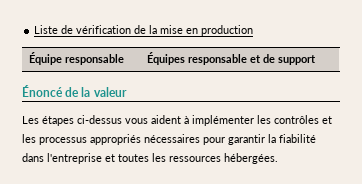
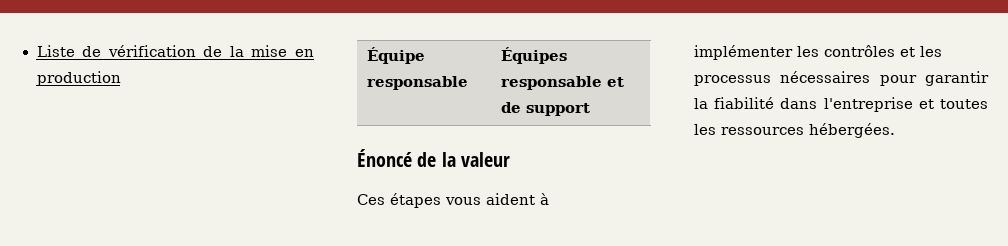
- Les étapes ci-dessus vous aident à implémenter les contrôles et les processus appropriés nécessaires pour garantir la fiabilité dans l'entreprise et toutes les ressources hébergées.
+ Ces étapes vous aident à implémenter les contrôles et les processus nécessaires pour garantir la fiabilité dans l'entreprise et toutes les ressources hébergées.

